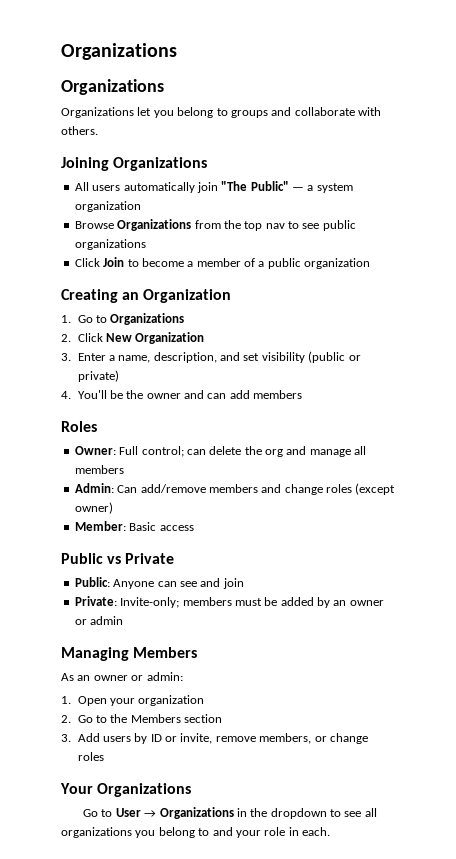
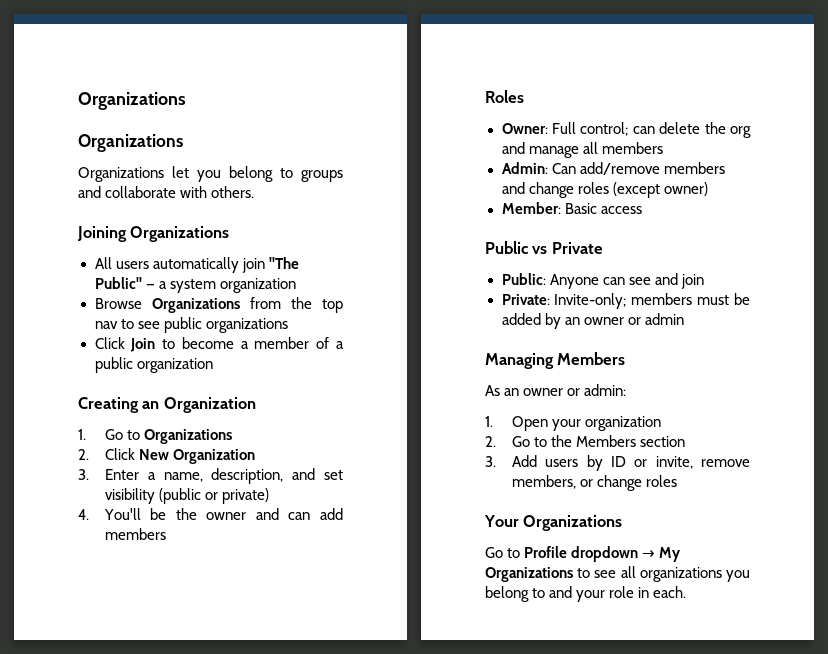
- Go to User → Organizations in the dropdown to see all organizations you belong to and your role in each.
+ Go to Profile dropdown → My Organizations to see all organizations you belong to and your role in each.

